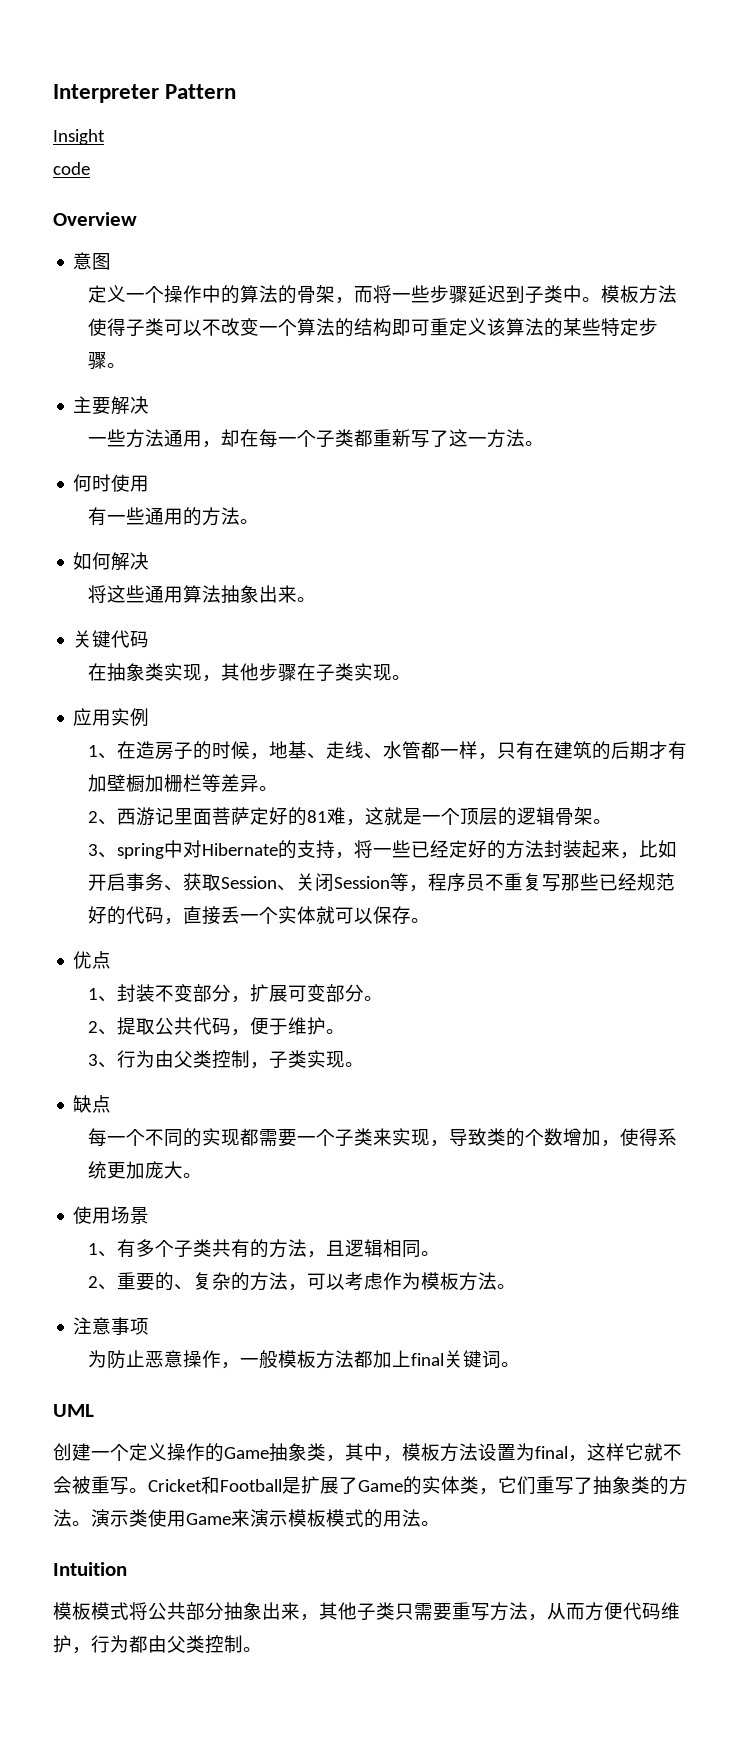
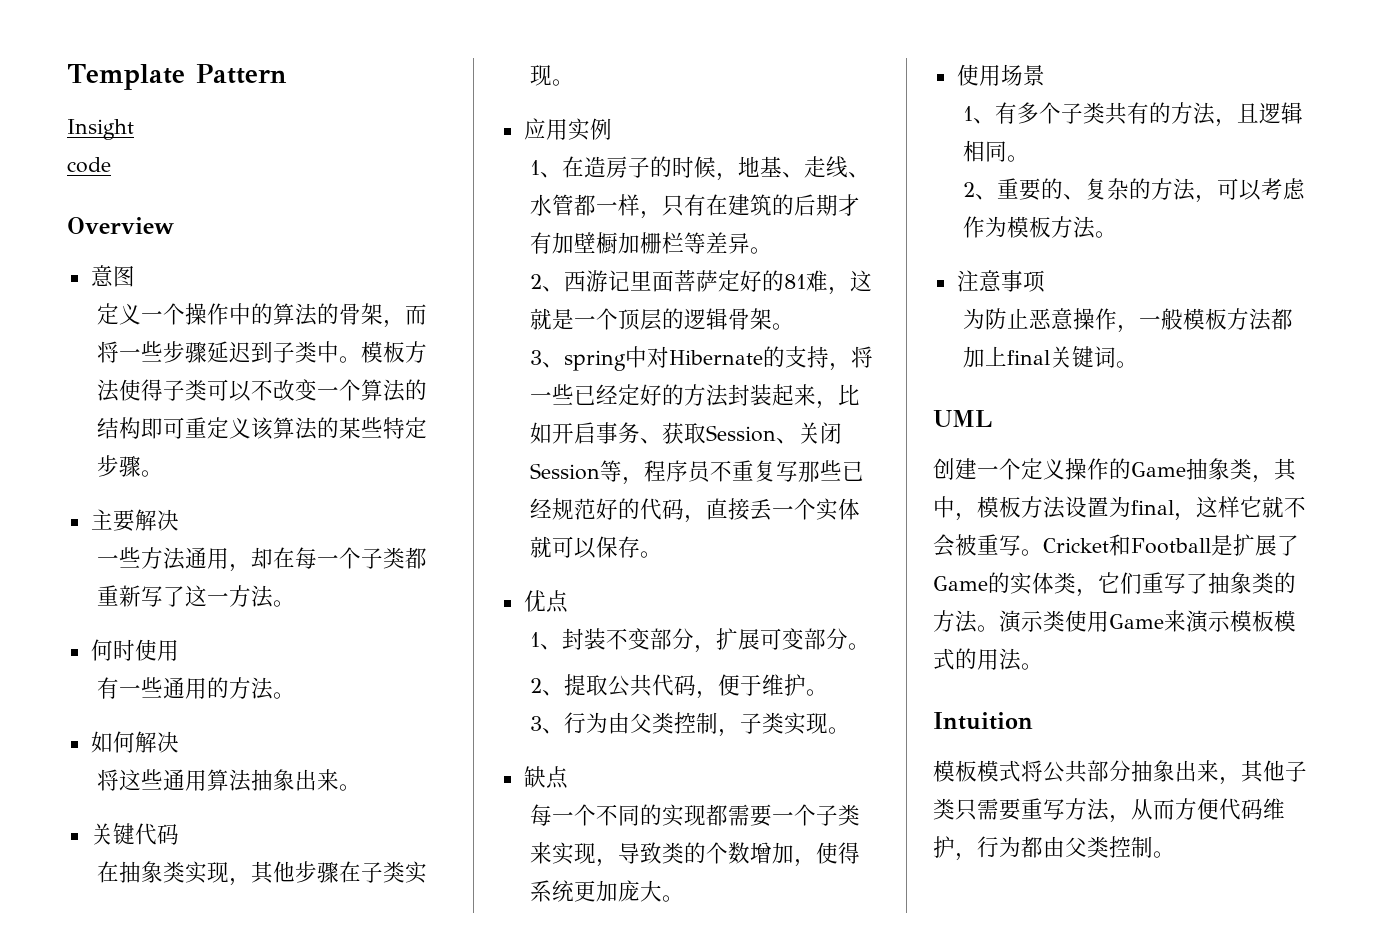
- Interpreter Pattern
+ Template Pattern

